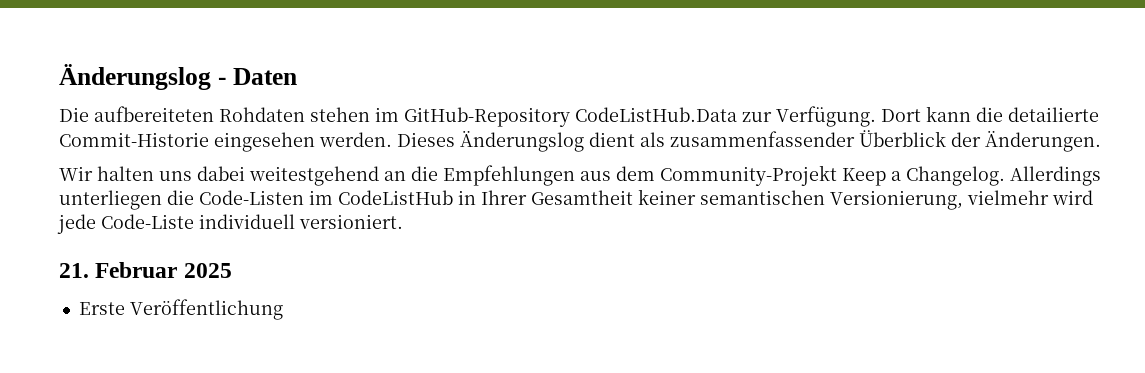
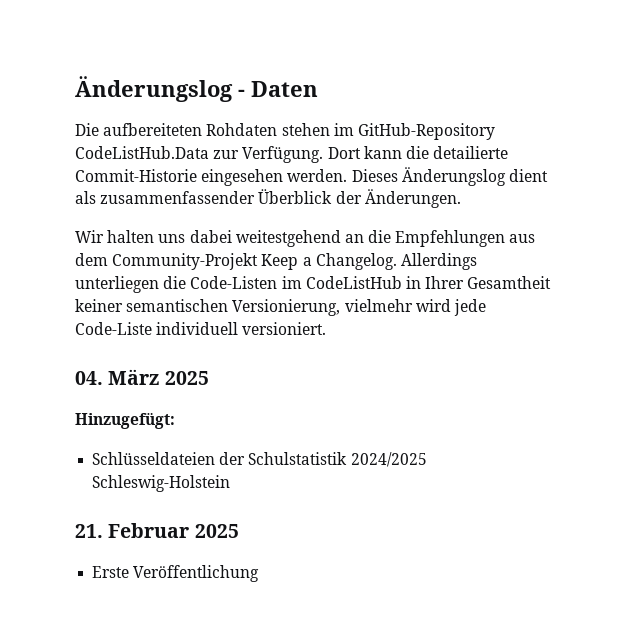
+ 04. März 2025
+ Hinzugefügt:
+ Schlüsseldateien der Schulstatistik 2024/2025 Schleswig-Holstein

